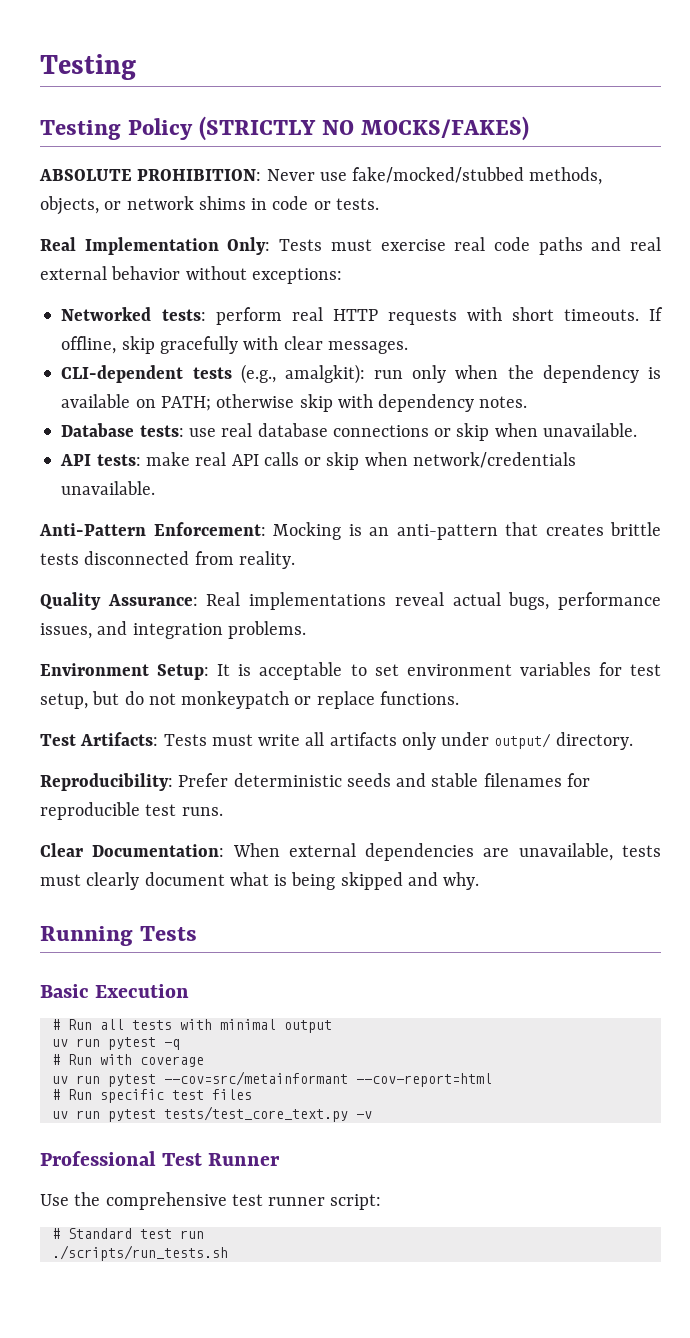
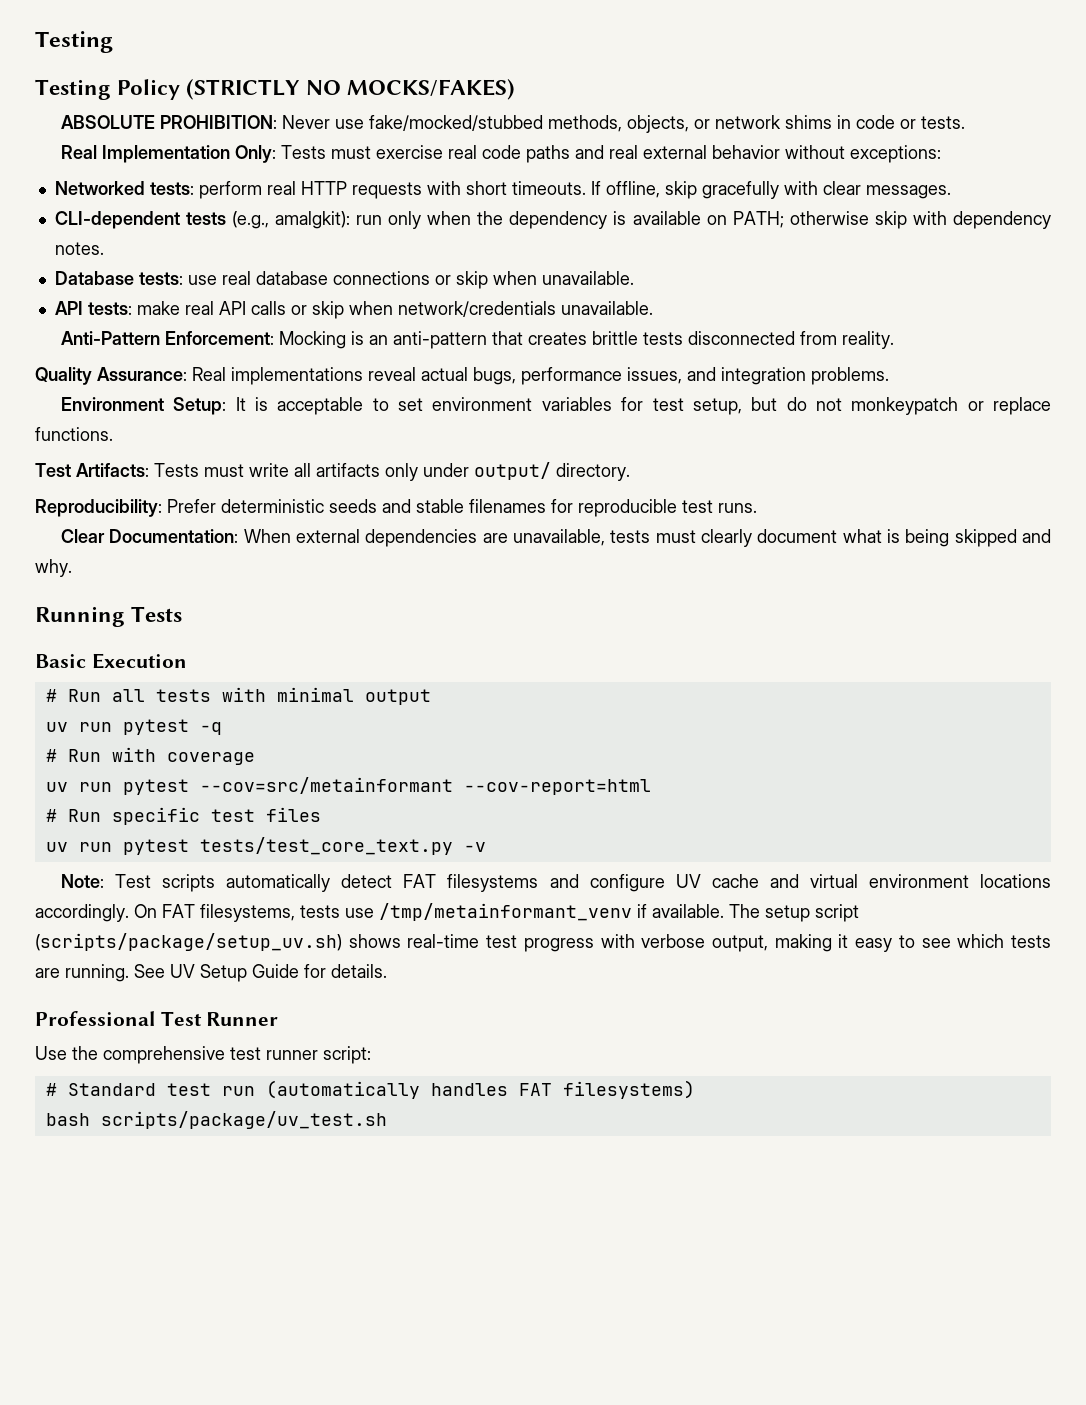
+ Note: Test scripts automatically detect FAT filesystems and configure UV cache and virtual environment locations accordingly. On FAT filesystems, tests use /tmp/metainformant_venv if available. The setup script (scripts/package/setup_uv.sh) shows real-time test progress with verbose output, making it easy to see which tests are running. See UV Setup Guide for details.
- # Standard test run
- ./scripts/run_tests.sh
+ # Standard test run (automatically handles FAT filesystems)
+ bash scripts/package/uv_test.sh

